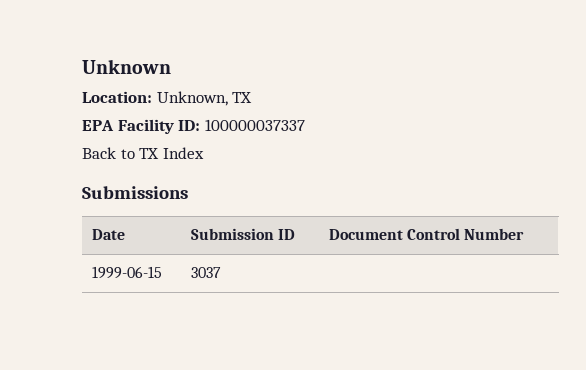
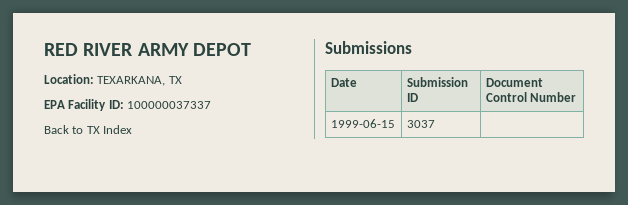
- Unknown
+ RED RIVER ARMY DEPOT
- Location: Unknown, TX
+ Location: TEXARKANA, TX

